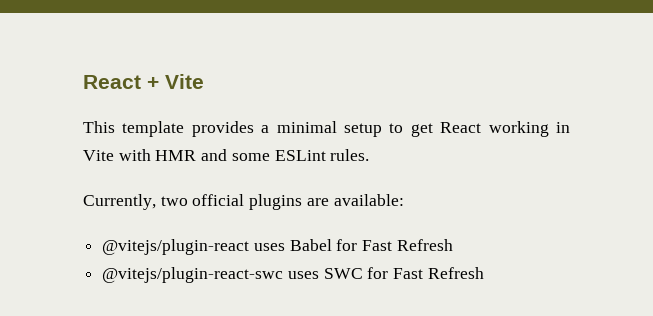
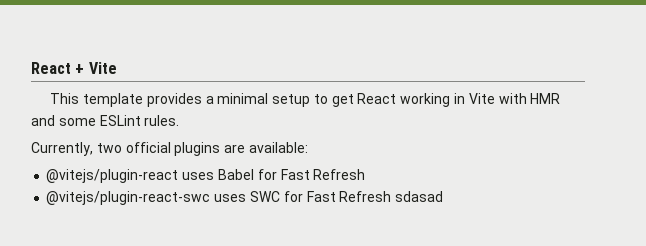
- @vitejs/plugin-react-swc uses SWC for Fast Refresh
+ @vitejs/plugin-react-swc uses SWC for Fast Refresh sdasad

